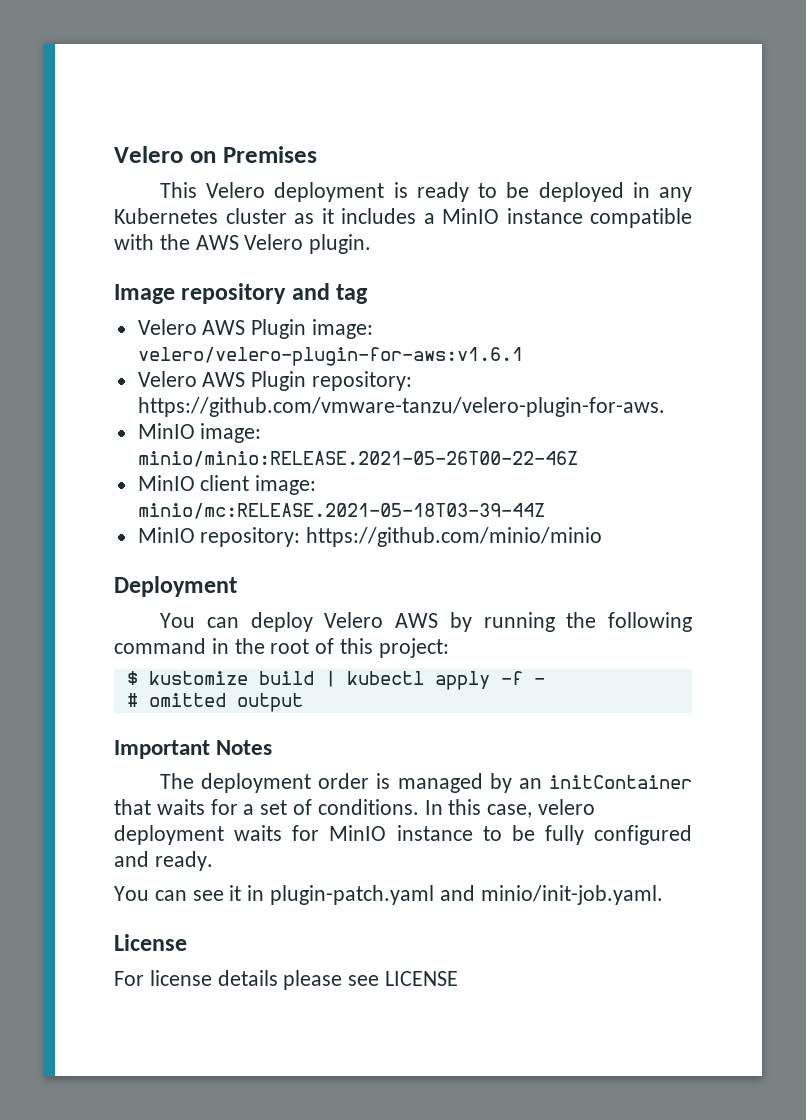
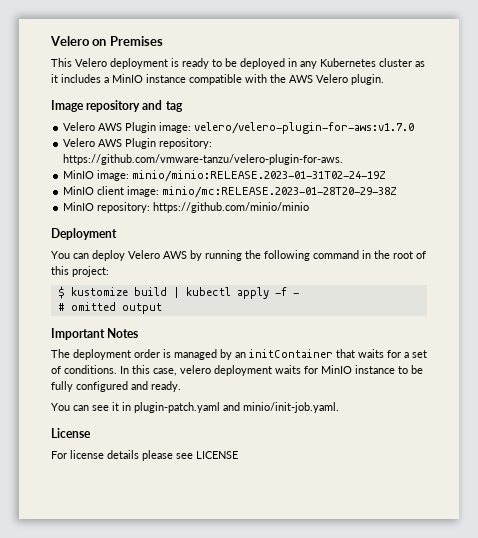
- Velero AWS Plugin image: velero/velero-plugin-for-aws:v1.6.1
+ Velero AWS Plugin image: velero/velero-plugin-for-aws:v1.7.0
- MinIO image: minio/minio:RELEASE.2021-05-26T00-22-46Z
+ MinIO image: minio/minio:RELEASE.2023-01-31T02-24-19Z
- MinIO client image: minio/mc:RELEASE.2021-05-18T03-39-44Z
+ MinIO client image: minio/mc:RELEASE.2023-01-28T20-29-38Z

